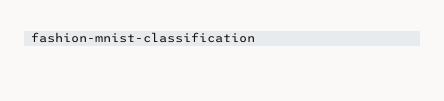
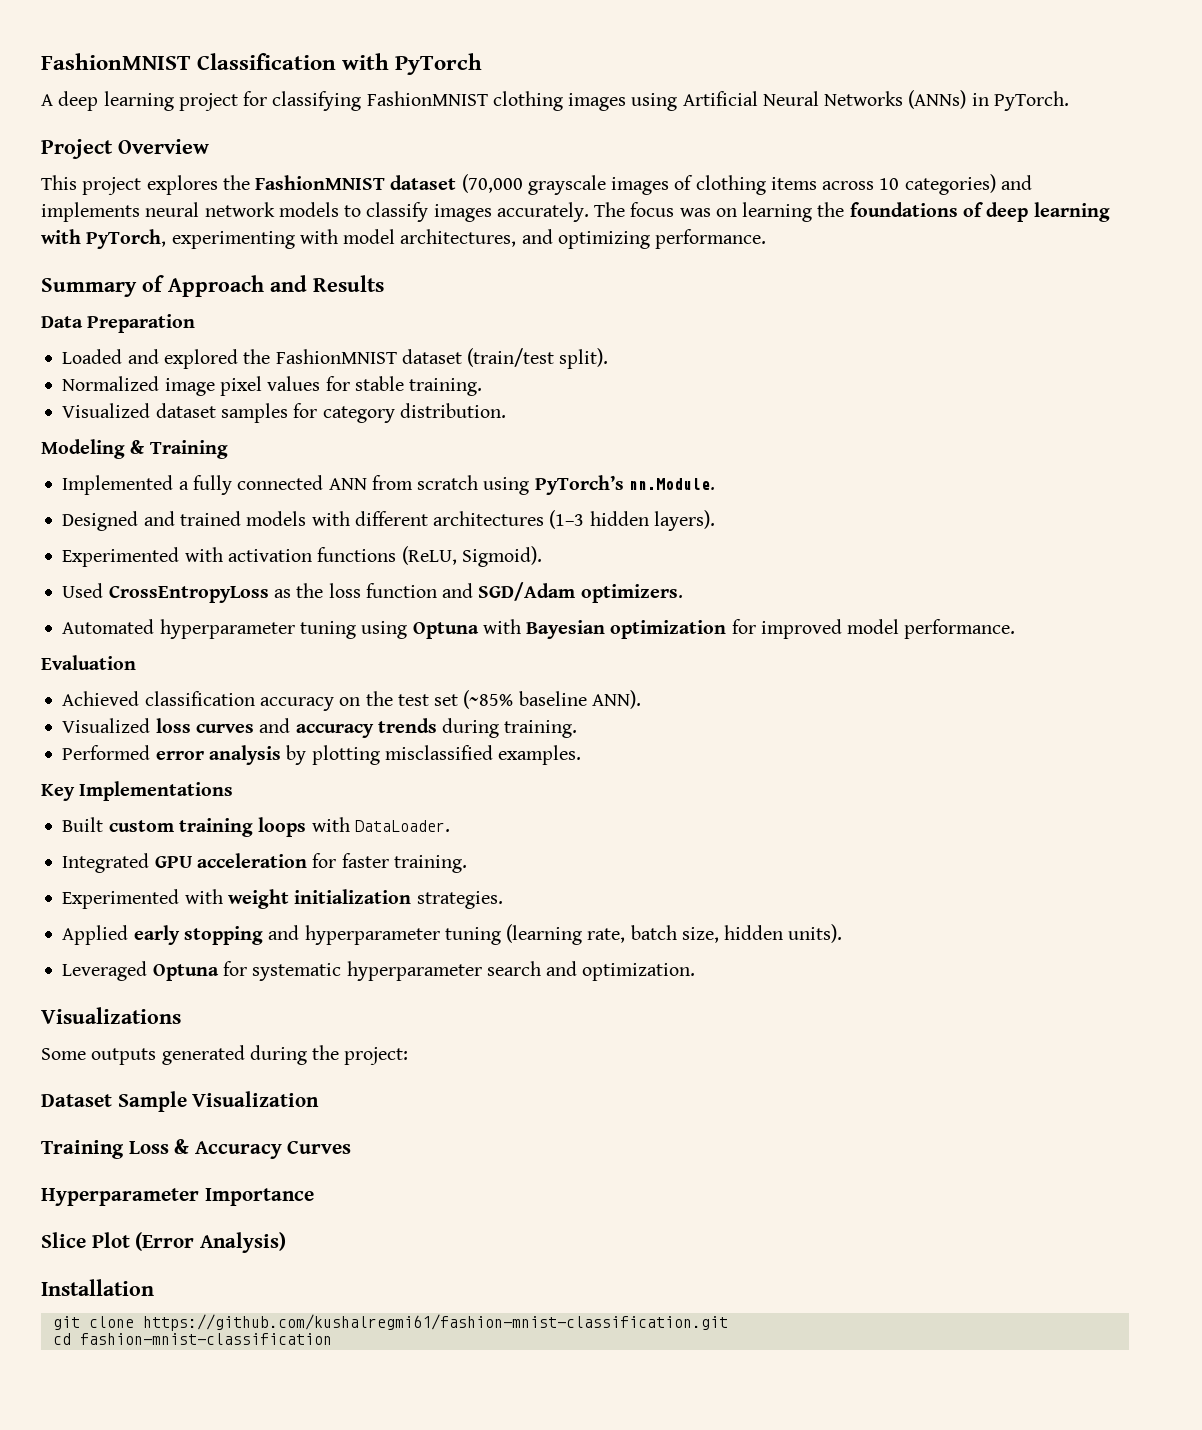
- fashion-mnist-classification
+ FashionMNIST Classification with PyTorch
+ A deep learning project for classifying FashionMNIST clothing images using Artificial Neural Networks (ANNs) in PyTorch.
+ Project Overview
+ This project explores the FashionMNIST dataset (70,000 grayscale images of clothing items across 10 categories) and implements neural network models to classify images accurately. The focus was on learning the foundations of deep learning with PyTorch, experimenting with model architectures, and optimizing performance.
+ Summary of Approach and Results
+ Data Preparation
+ Loaded and explored the FashionMNIST dataset (train/test split).
+ Normalized image pixel values for stable training.
+ Visualized dataset samples for category distribution.
+ Modeling & Training
+ Implemented a fully connected ANN from scratch using PyTorch’s nn.Module.
+ Designed and trained models with different architectures (1–3 hidden layers).
+ Experimented with activation functions (ReLU, Sigmoid).
+ Used CrossEntropyLoss as the loss function and SGD/Adam optimizers.
+ Automated hyperparameter tuning using Optuna with Bayesian optimization for improved model performance.
+ Evaluation
+ Achieved classification accuracy on the test set (~85% baseline ANN).
+ Visualized loss curves and accuracy trends during training.
+ Performed error analysis by plotting misclassified examples.
+ Key Implementations
+ Built custom training loops with DataLoader.
+ Integrated GPU acceleration for faster training.
+ Experimented with weight initialization strategies.
+ Applied early stopping and hyperparameter tuning (learning rate, batch size, hidden units).
+ Leveraged Optuna for systematic hyperparameter search and optimization.
+ Visualizations
+ Some outputs generated during the project:
+ Dataset Sample Visualization
+ Training Loss & Accuracy Curves
+ Hyperparameter Importance
+ Slice Plot (Error Analysis)
+ Installation
+ git clone https://github.com/kushalregmi61/fashion-mnist-classification.git
+ cd fashion-mnist-classification

